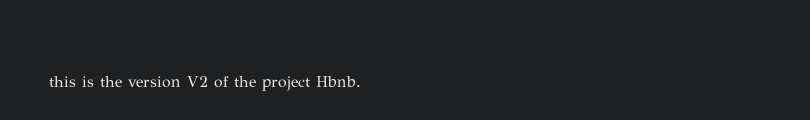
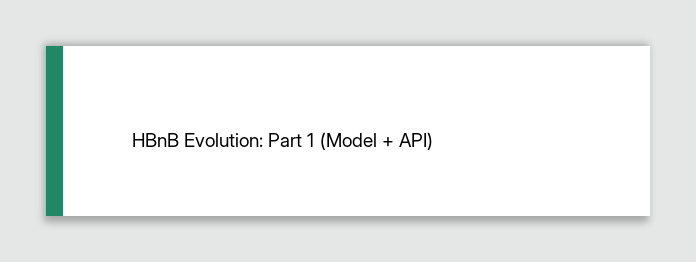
- this is the version V2 of the project Hbnb.
+ HBnB Evolution: Part 1 (Model + API)

